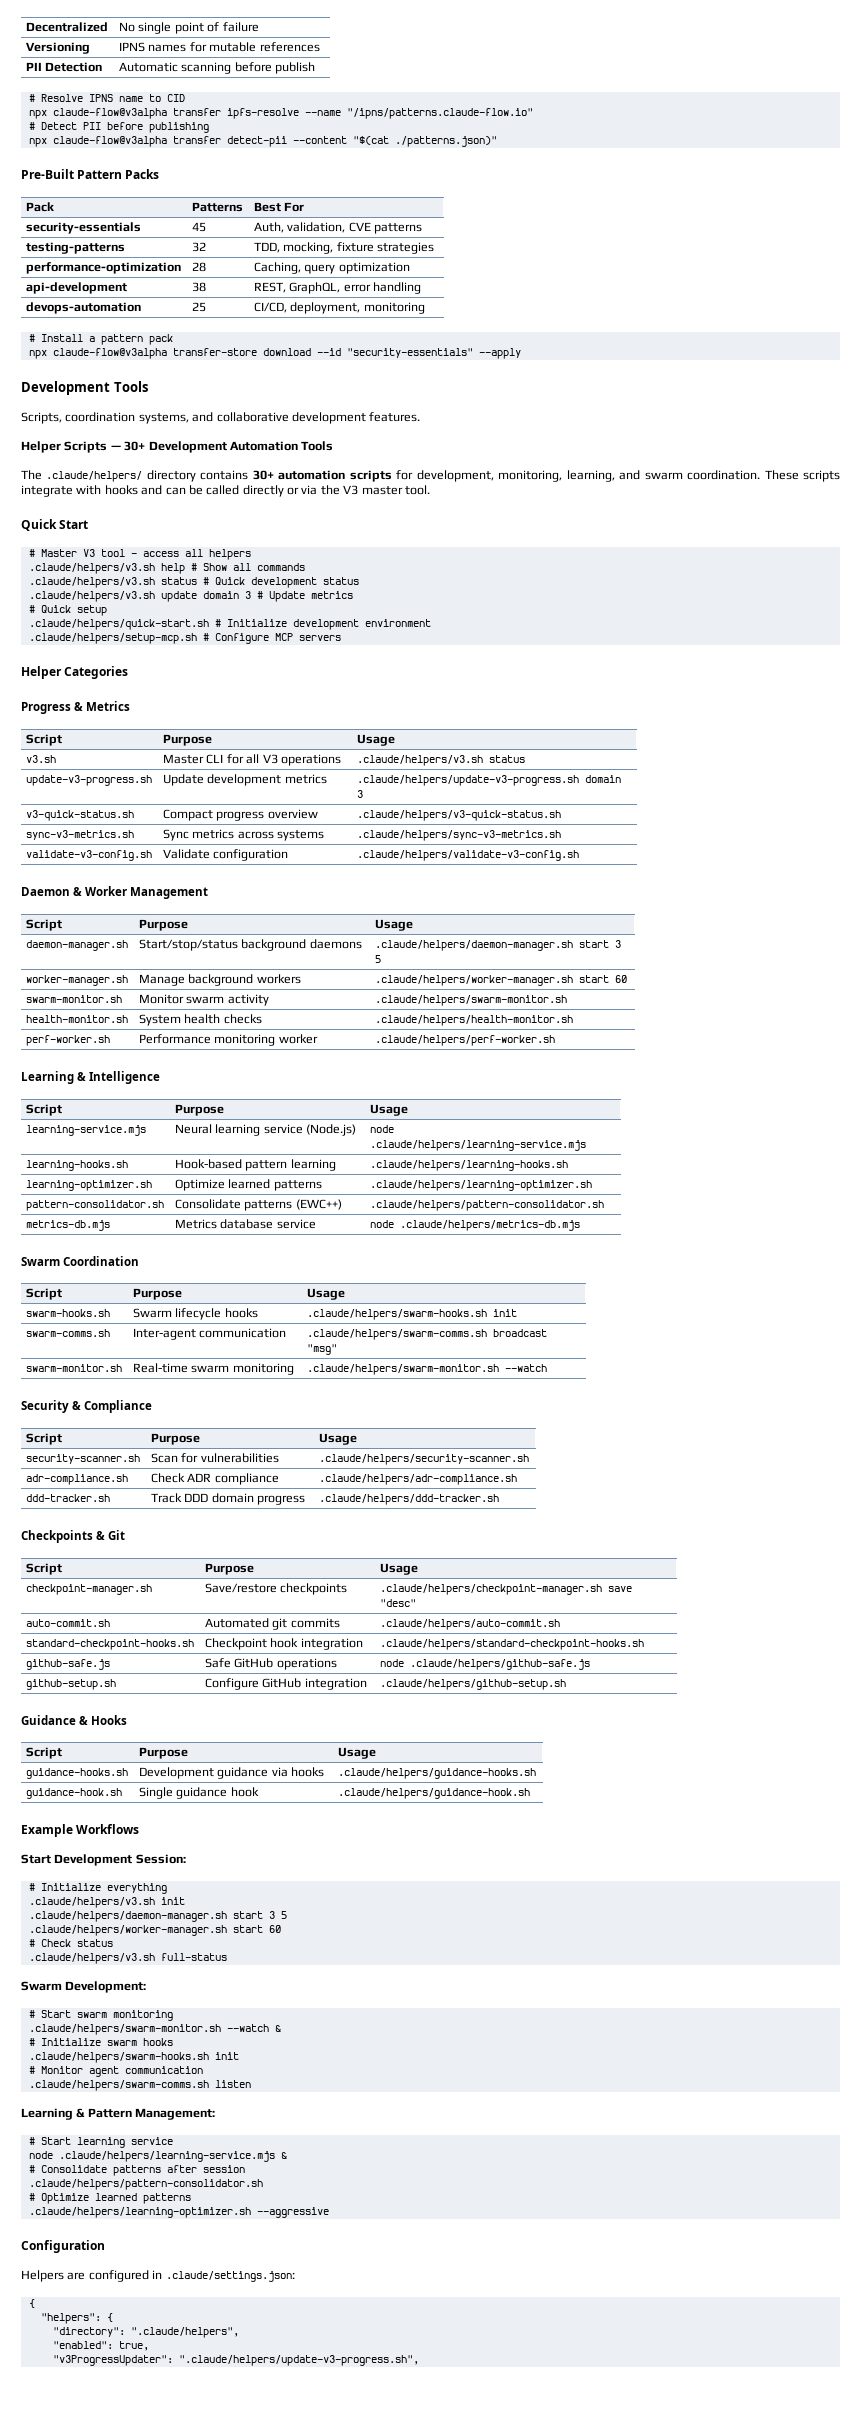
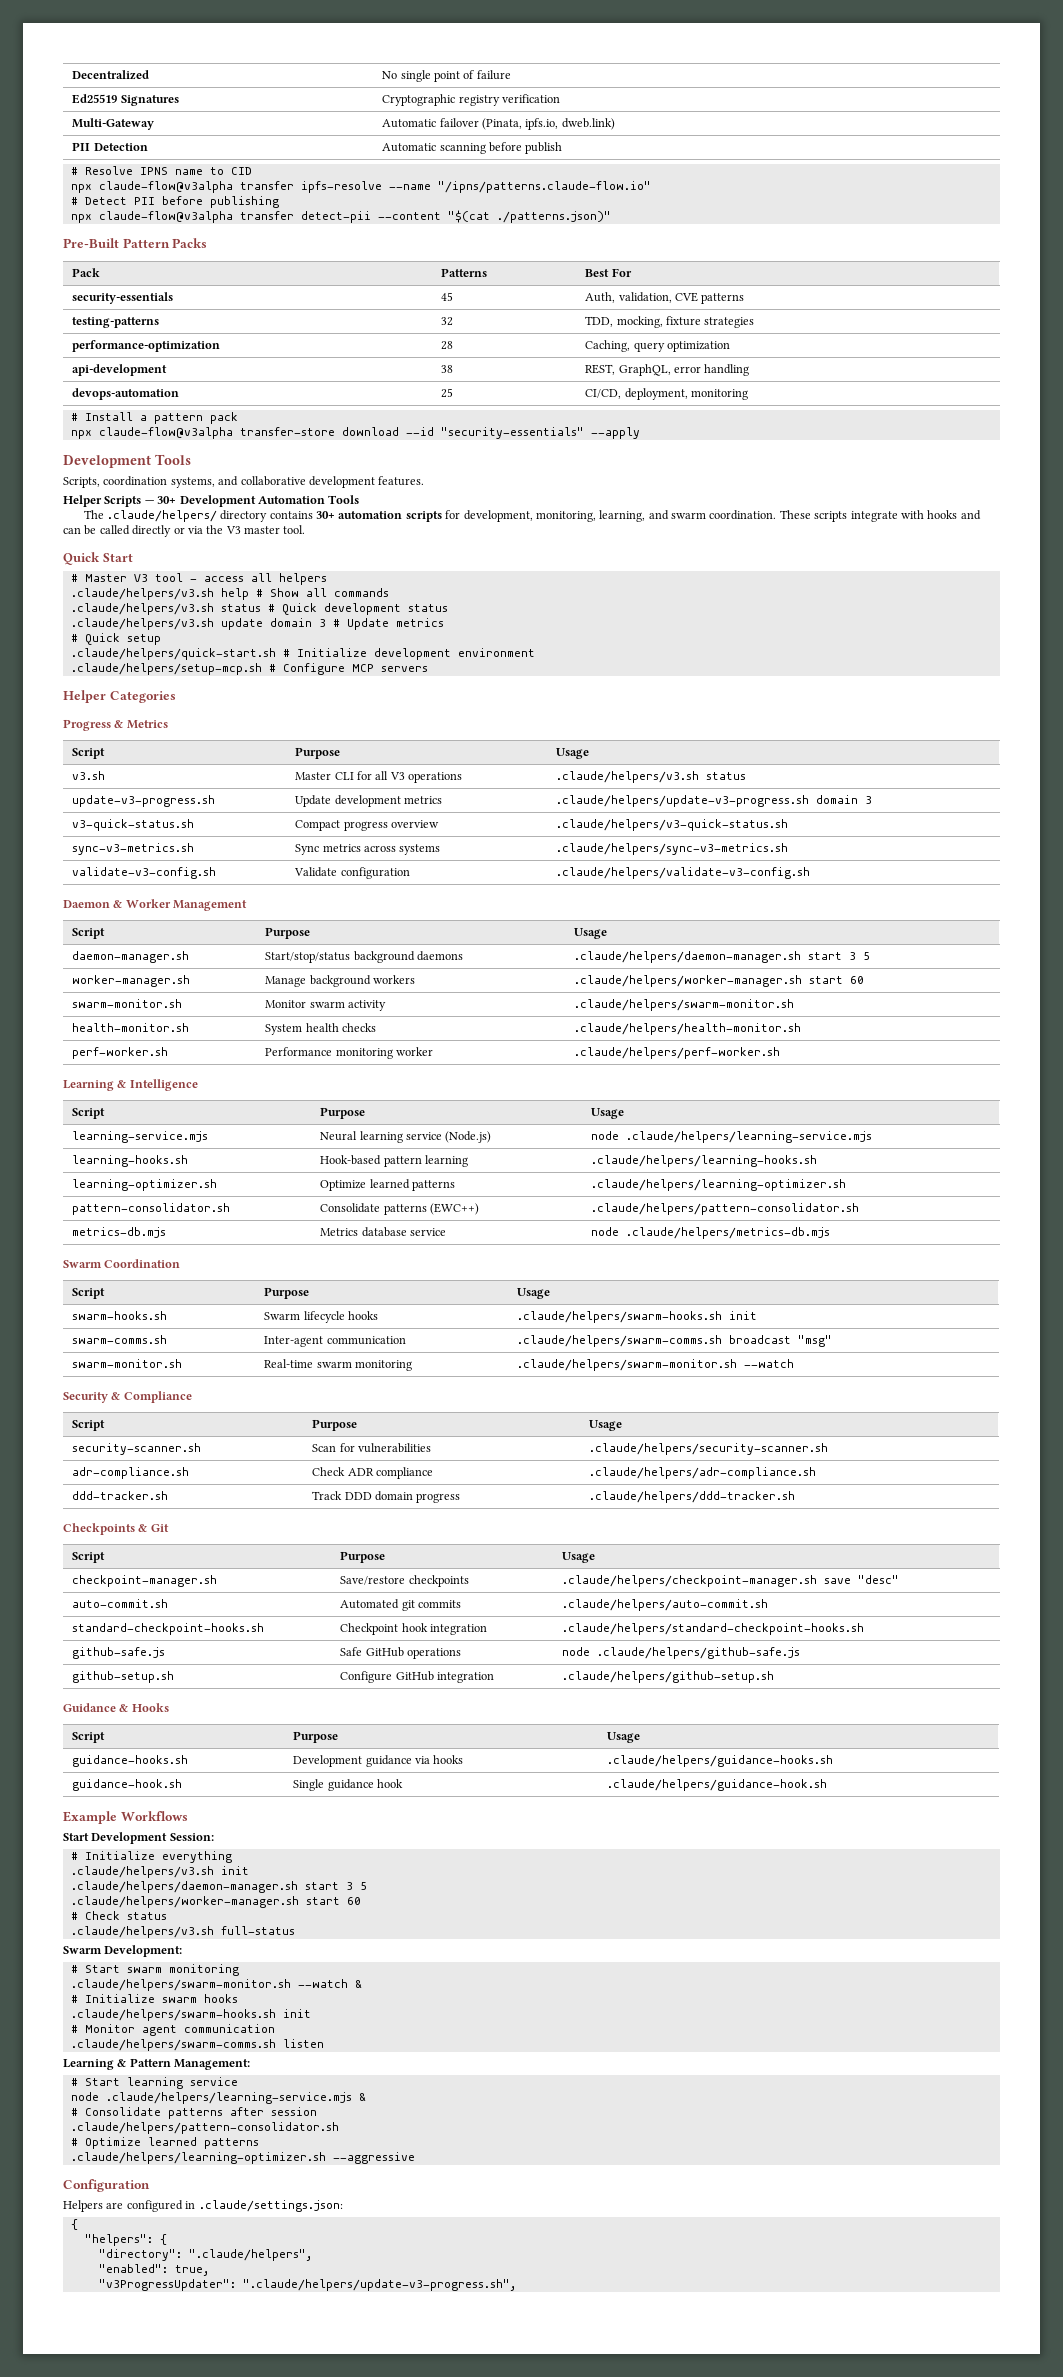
- Versioning | IPNS names for mutable references
+ Ed25519 Signatures | Cryptographic registry verification
+ Multi-Gateway | Automatic failover (Pinata, ipfs.io, dweb.link)

